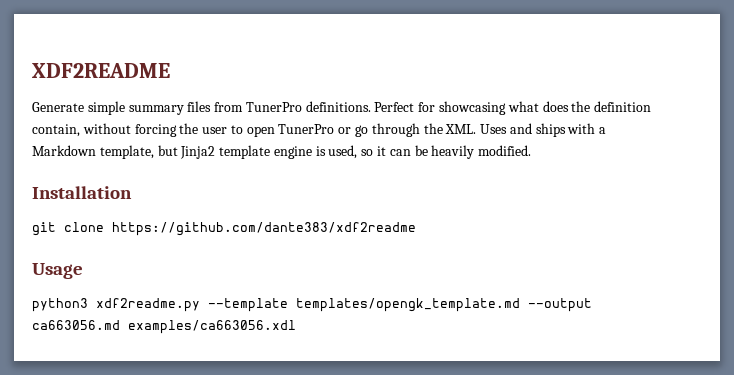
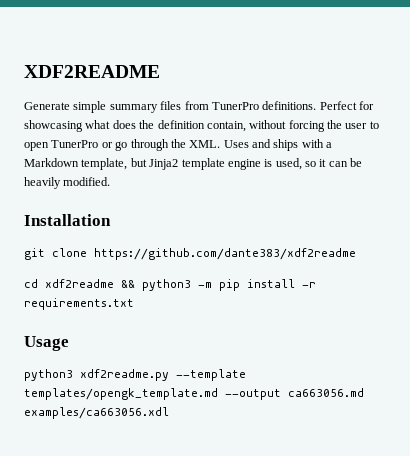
+ cd xdf2readme && python3 -m pip install -r requirements.txt

